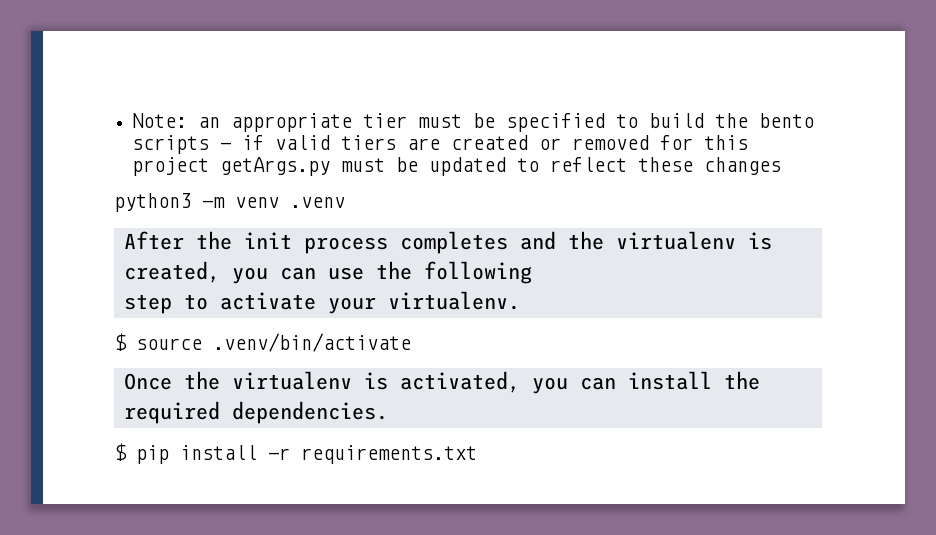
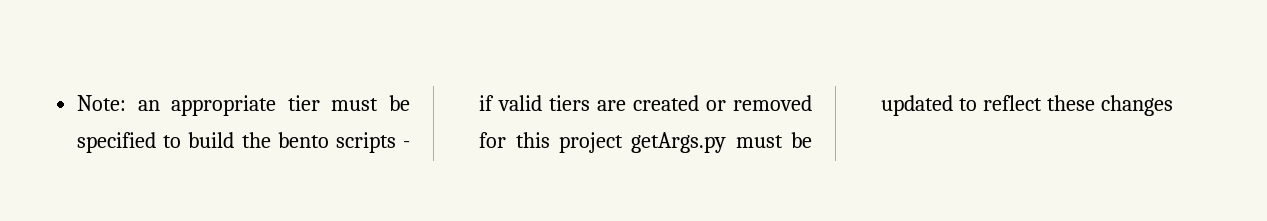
- python3 -m venv .venv
- After the init process completes and the virtualenv is created, you can use the following
- step to activate your virtualenv.
- $ source .venv/bin/activate
- Once the virtualenv is activated, you can install the required dependencies.
- $ pip install -r requirements.txt

